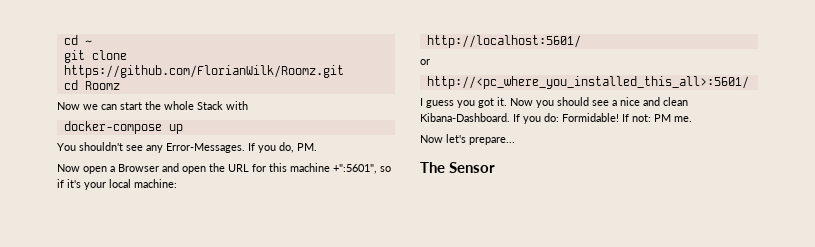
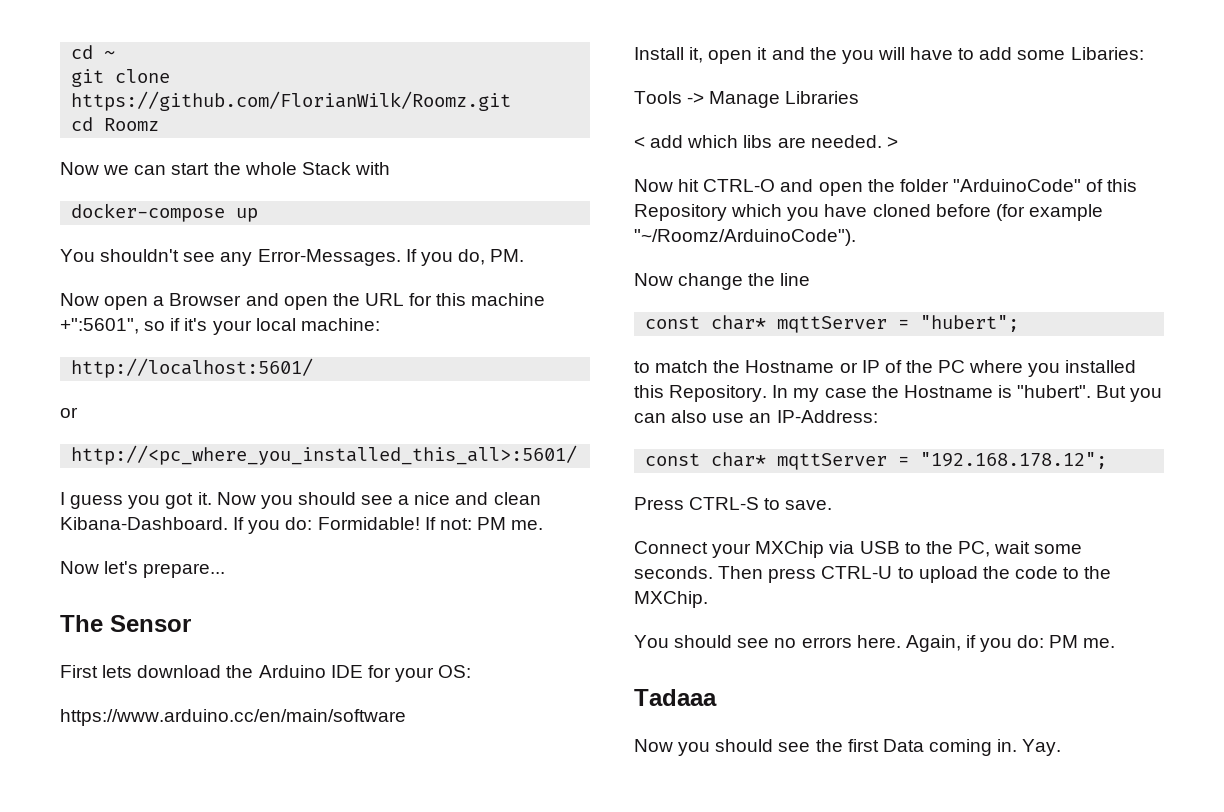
+ First lets download the Arduino IDE for your OS:
+ https://www.arduino.cc/en/main/software
+ Install it, open it and the you will have to add some Libaries:
+ Tools -> Manage Libraries
+ < add which libs are needed. >
+ Now hit CTRL-O and open the folder "ArduinoCode" of this Repository which you have cloned before (for example "~/Roomz/ArduinoCode").
+ Now change the line
+ const char* mqttServer = "hubert";
+ to match the Hostname or IP of the PC where you installed this Repository. In my case the Hostname is "hubert". But you can also use an IP-Address:
+ const char* mqttServer = "192.168.178.12";
+ Press CTRL-S to save.
+ Connect your MXChip via USB to the PC, wait some seconds. Then press CTRL-U to upload the code to the MXChip.
+ You should see no errors here. Again, if you do: PM me.
+ Tadaaa
+ Now you should see the first Data coming in. Yay.

